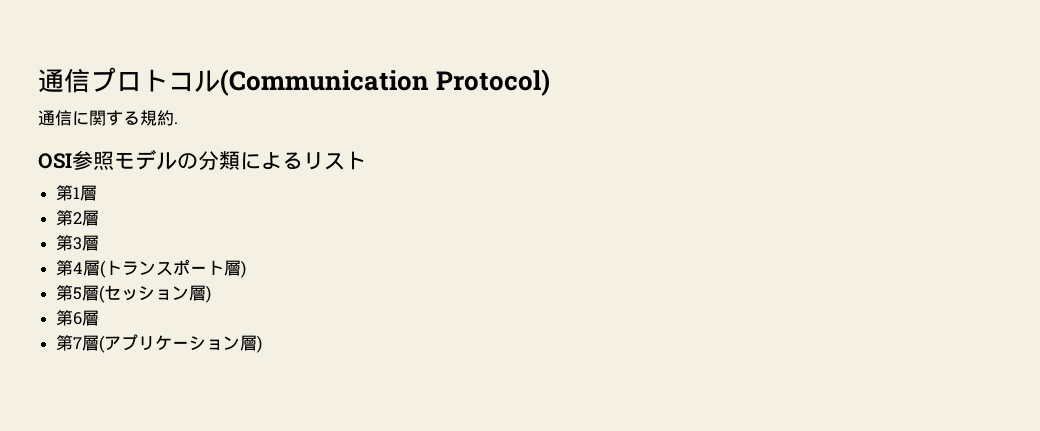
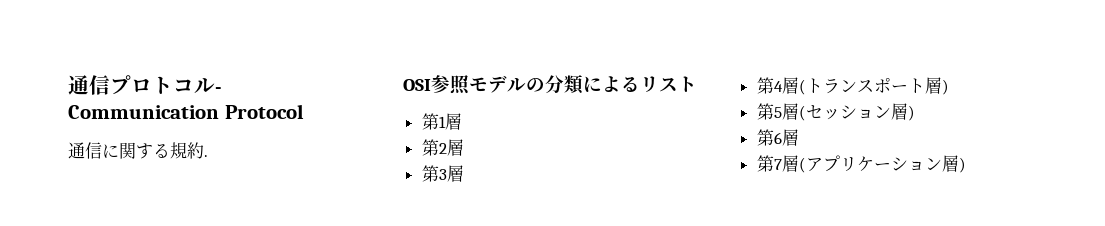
- 通信プロトコル(Communication Protocol)
+ 通信プロトコル- Communication Protocol

